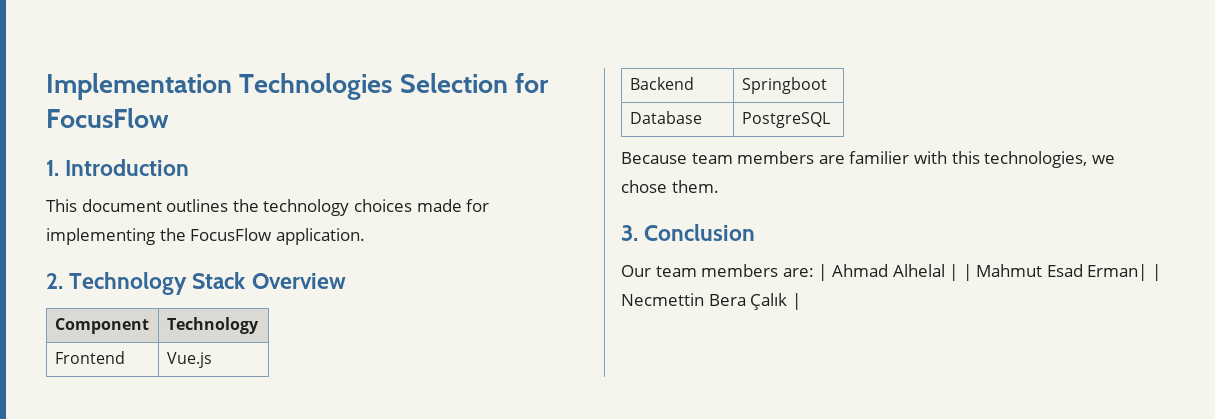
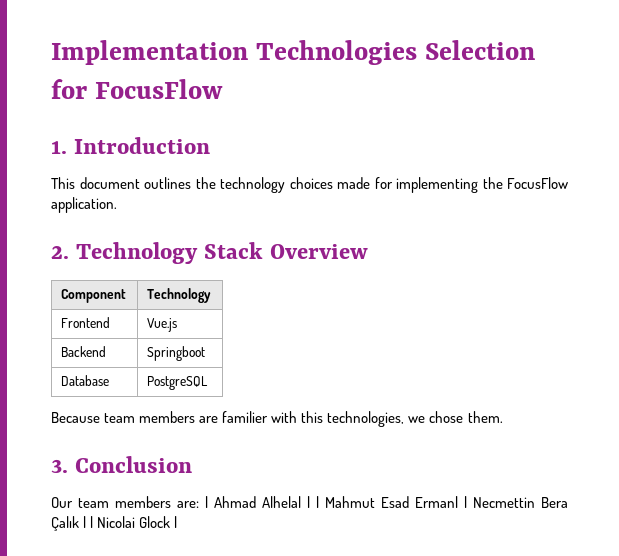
- Our team members are: | Ahmad Alhelal | | Mahmut Esad Erman| | Necmettin Bera Çalık |
+ Our team members are: | Ahmad Alhelal | | Mahmut Esad Erman| | Necmettin Bera Çalık | | Nicolai Glock |

